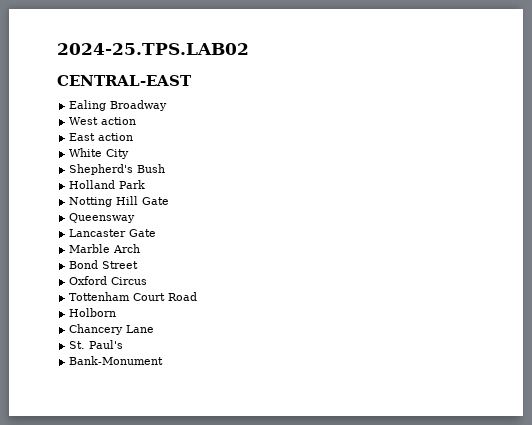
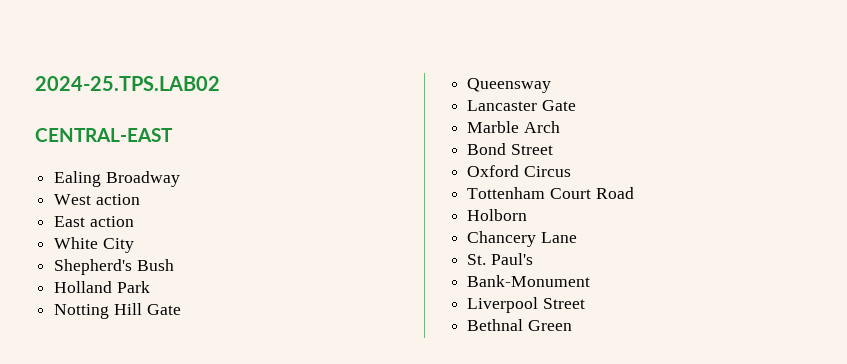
+ Liverpool Street
+ Bethnal Green

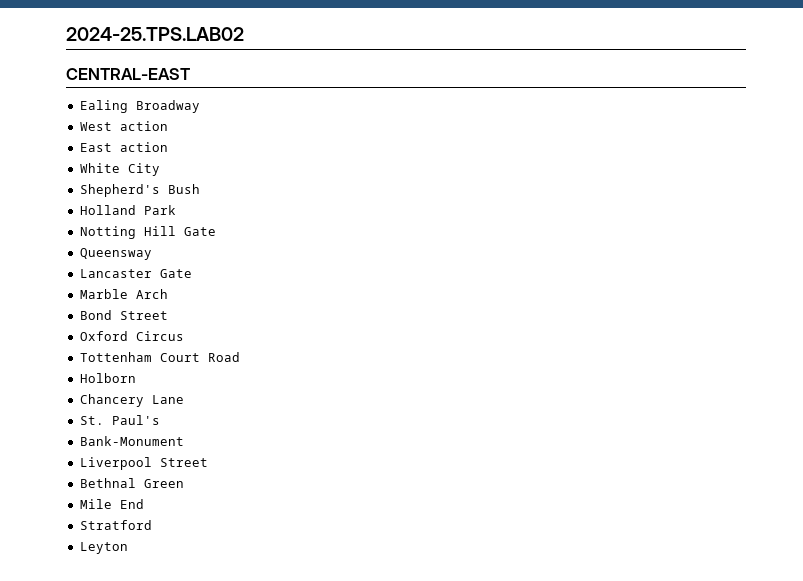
+ Mile End
+ Stratford
+ Leyton

